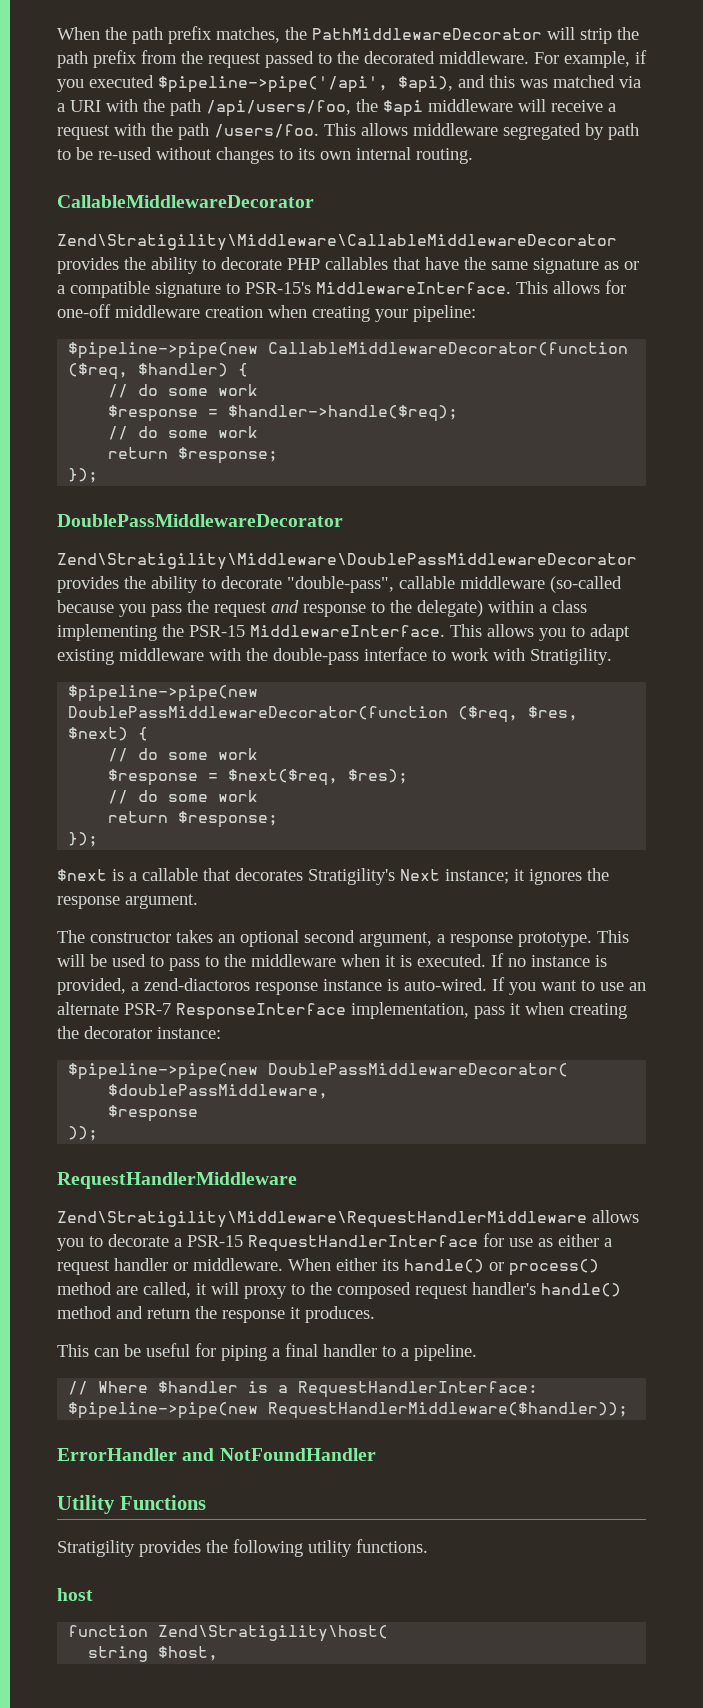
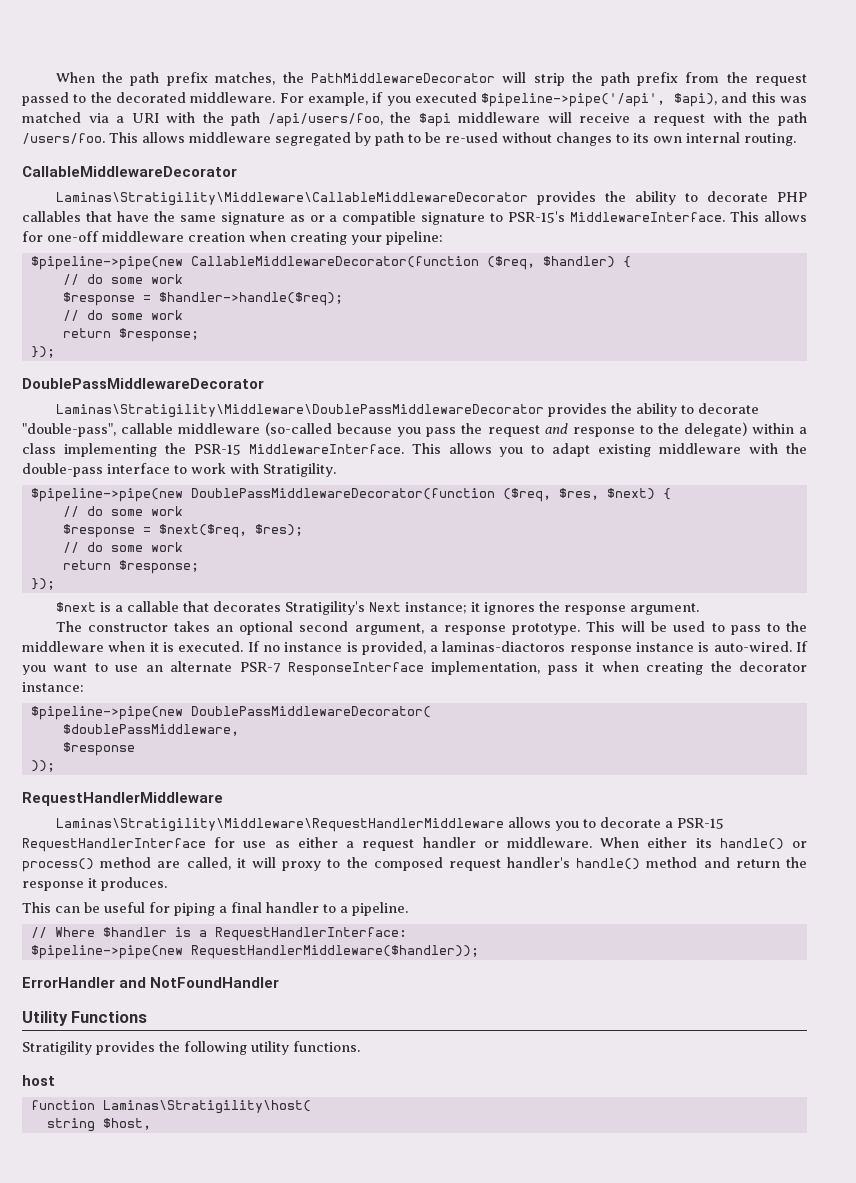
- Zend\Stratigility\Middleware\CallableMiddlewareDecorator provides the ability to decorate PHP callables that have the same signature as or a compatible signature to PSR-15's MiddlewareInterface.
+ Laminas\Stratigility\Middleware\CallableMiddlewareDecorator provides the ability to decorate PHP callables that have the same signature as or a compatible signature to PSR-15's MiddlewareInterface.
- Zend\Stratigility\Middleware\DoublePassMiddlewareDecorator provides the ability to decorate "double-pass", callable middleware (so-called because you pass the request and response to the delegate) within a class implementing the PSR-15 MiddlewareInterface.
+ Laminas\Stratigility\Middleware\DoublePassMiddlewareDecorator provides the ability to decorate "double-pass", callable middleware (so-called because you pass the request and response to the delegate) within a class implementing the PSR-15 MiddlewareInterface.
- If no instance is provided, a zend-diactoros response instance is auto-wired.
+ If no instance is provided, a laminas-diactoros response instance is auto-wired.
- Zend\Stratigility\Middleware\RequestHandlerMiddleware allows you to decorate a PSR-15 RequestHandlerInterface for use as either a request handler or middleware.
+ Laminas\Stratigility\Middleware\RequestHandlerMiddleware allows you to decorate a PSR-15 RequestHandlerInterface for use as either a request handler or middleware.
- function Zend\Stratigility\host(
+ function Laminas\Stratigility\host(

